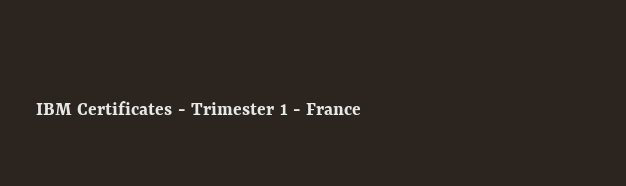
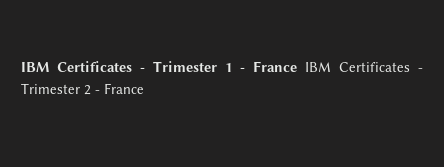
- IBM Certificates - Trimester 1 - France
+ IBM Certificates - Trimester 1 - France IBM Certificates - Trimester 2 - France

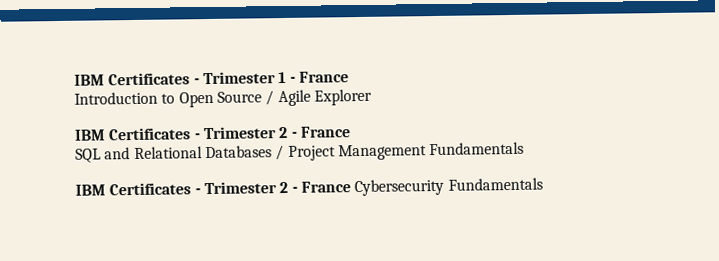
- IBM Certificates - Trimester 1 - France IBM Certificates - Trimester 2 - France
+ IBM Certificates - Trimester 1 - France
+ Introduction to Open Source / Agile Explorer
+ IBM Certificates - Trimester 2 - France
+ SQL and Relational Databases / Project Management Fundamentals
+ IBM Certificates - Trimester 2 - France Cybersecurity Fundamentals

